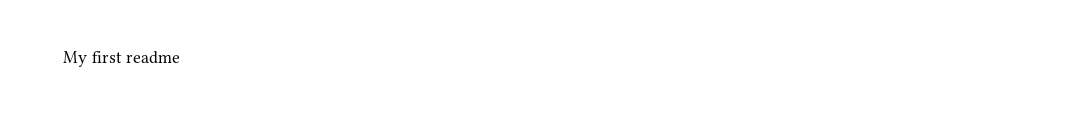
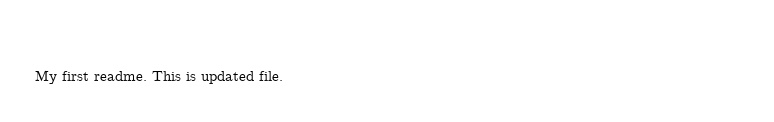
- My first readme
+ My first readme. This is updated file.

